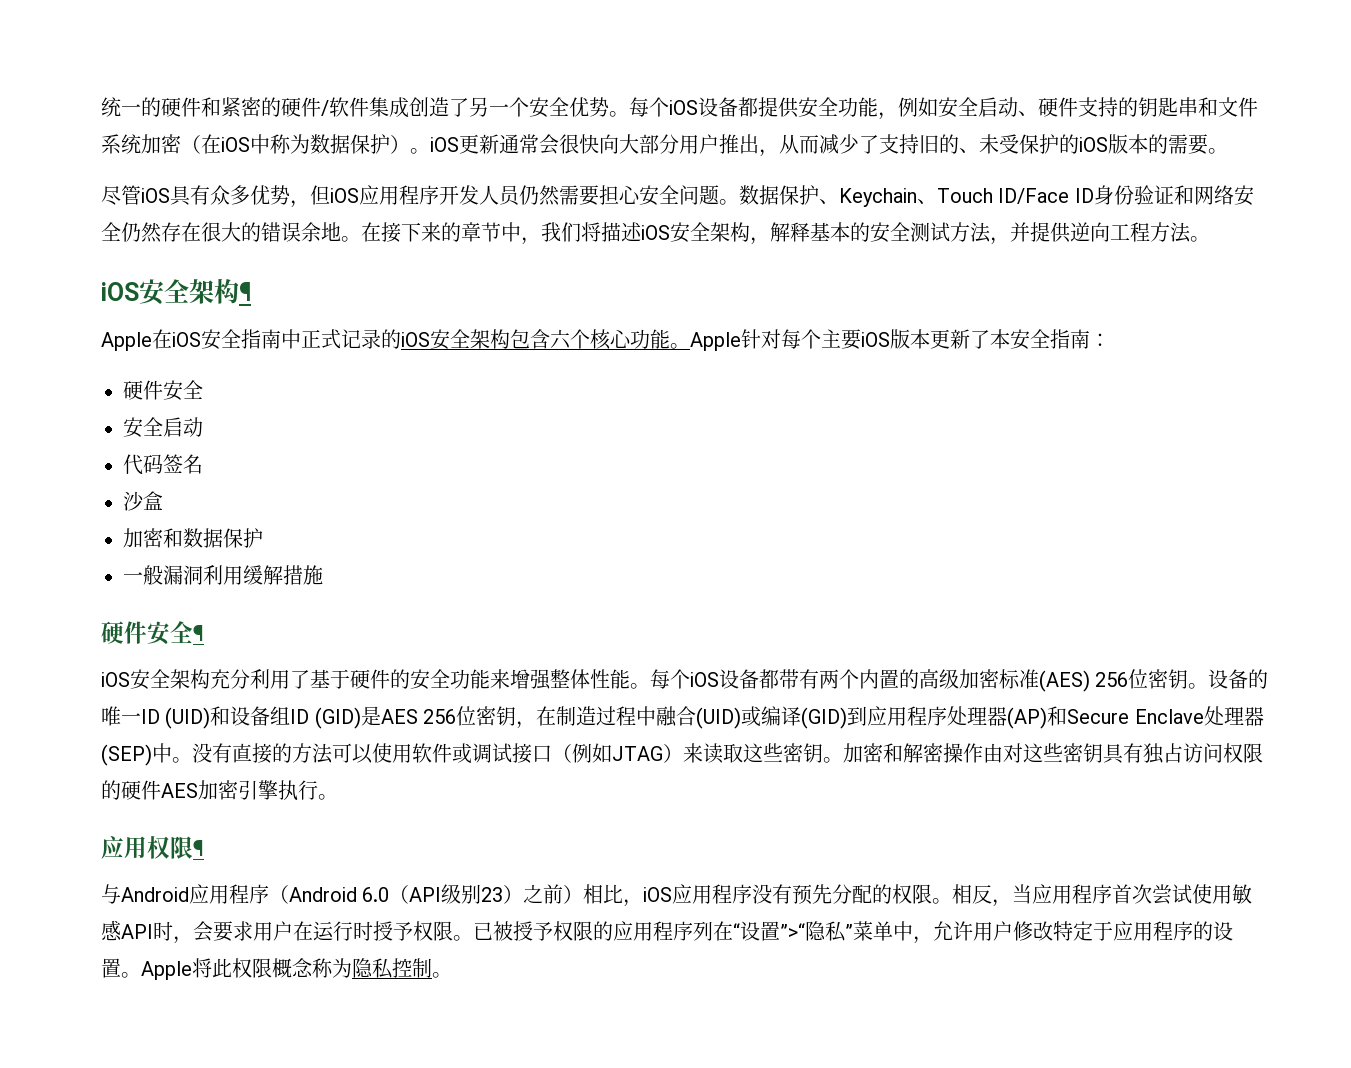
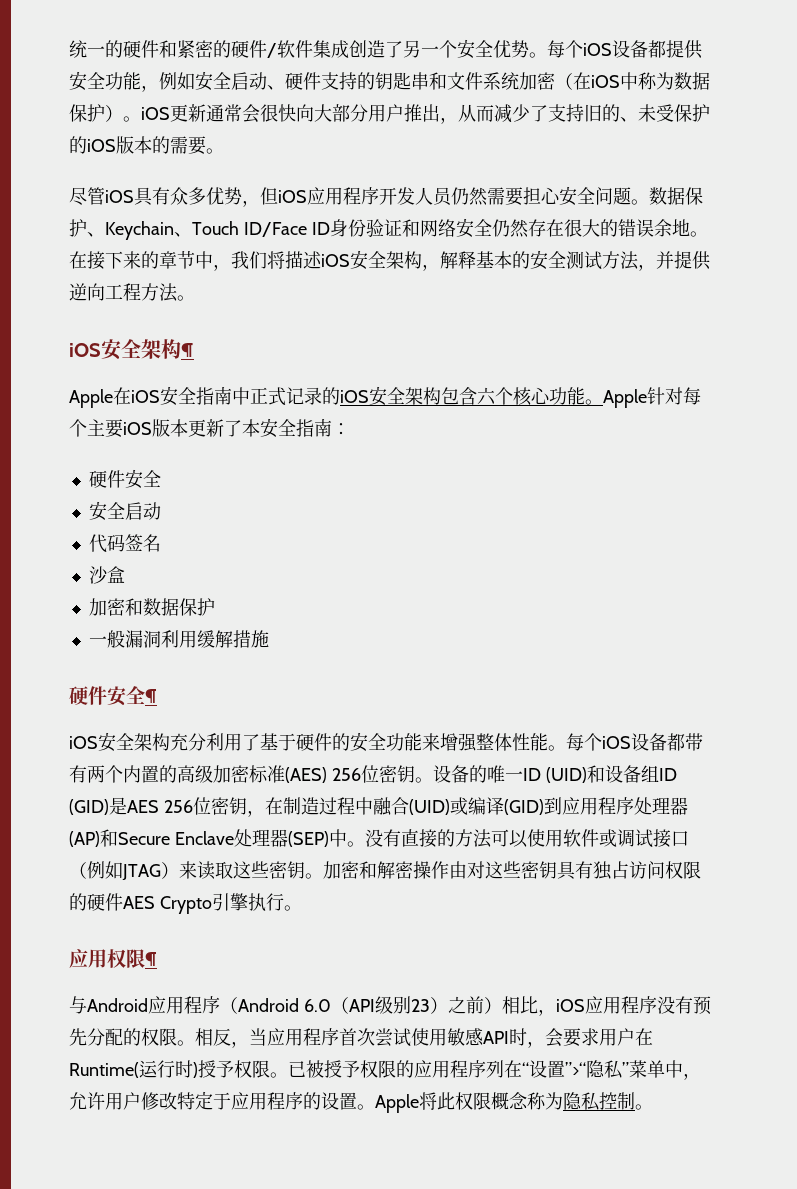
- 加密和解密操作由对这些密钥具有独占访问权限的硬件AES加密引擎执行。
+ 加密和解密操作由对这些密钥具有独占访问权限的硬件AES Crypto引擎执行。
- 相反，当应用程序首次尝试使用敏感API时，会要求用户在运行时授予权限。
+ 相反，当应用程序首次尝试使用敏感API时，会要求用户在Runtime(运行时)授予权限。

